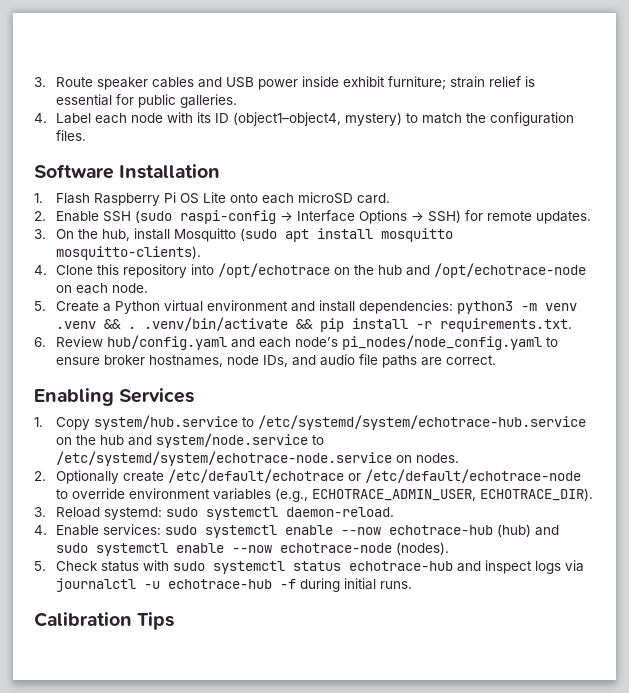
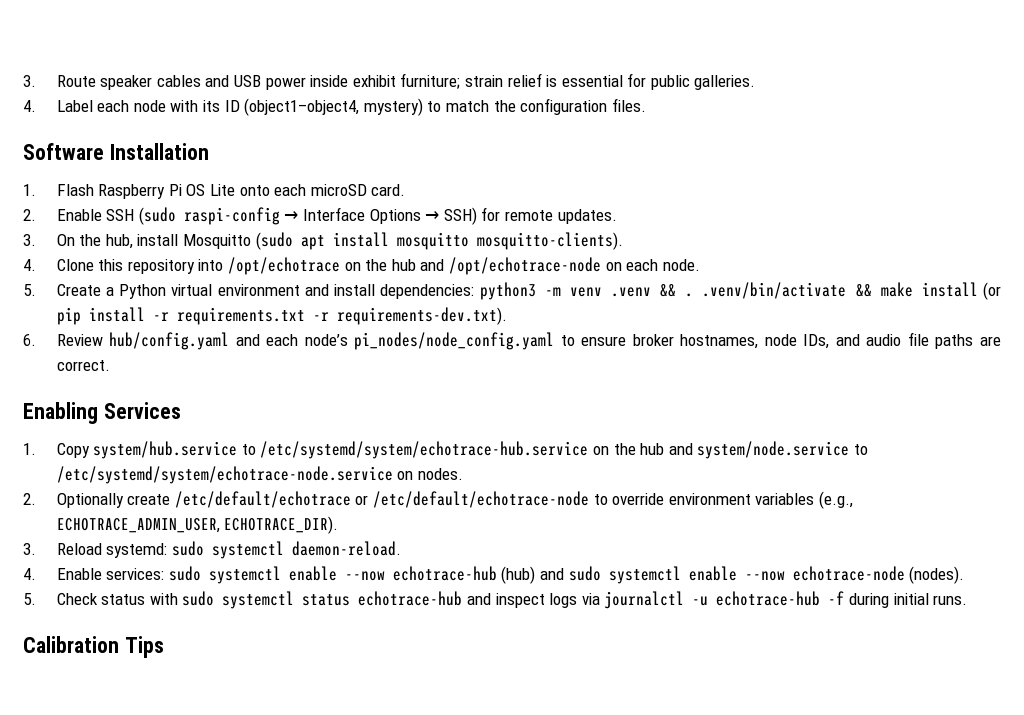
- 5. Create a Python virtual environment and install dependencies: python3 -m venv .venv && . .venv/bin/activate && pip install -r requirements.txt.
+ 5. Create a Python virtual environment and install dependencies: python3 -m venv .venv && . .venv/bin/activate && make install (or pip install -r requirements.txt -r requirements-dev.txt).

